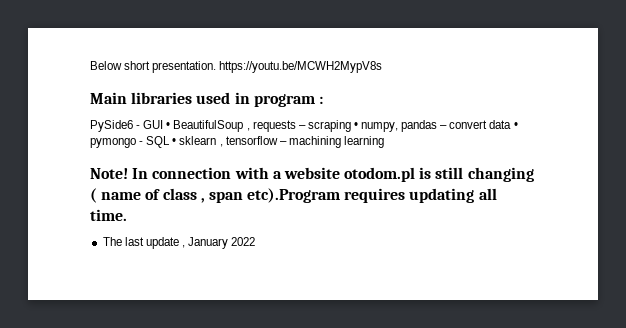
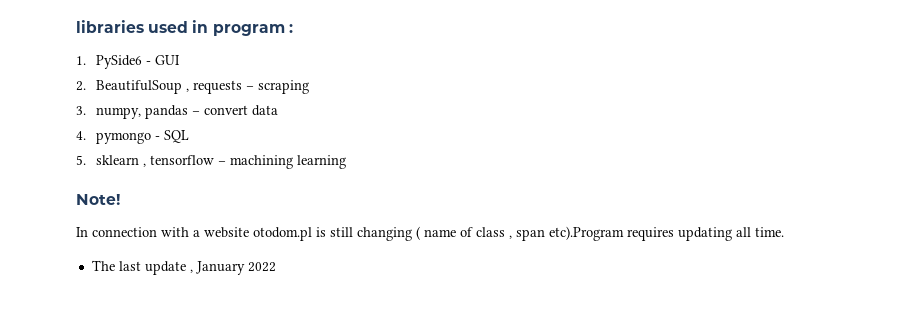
- Below short presentation. https://youtu.be/MCWH2MypV8s
- Main libraries used in program :
+ libraries used in program :
- PySide6 - GUI • BeautifulSoup , requests – scraping • numpy, pandas – convert data • pymongo - SQL • sklearn , tensorflow – machining learning
+ 1. PySide6 - GUI
+ 2. BeautifulSoup , requests – scraping
+ 3. numpy, pandas – convert data
+ 4. pymongo - SQL
+ 5. sklearn , tensorflow – machining learning
- Note! In connection with a website otodom.pl is still changing ( name of class , span etc).Program requires updating all time.
+ Note!
+ In connection with a website otodom.pl is still changing ( name of class , span etc).Program requires updating all time.

